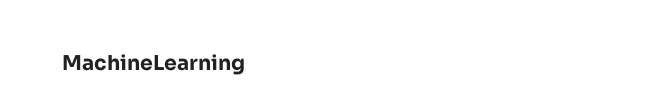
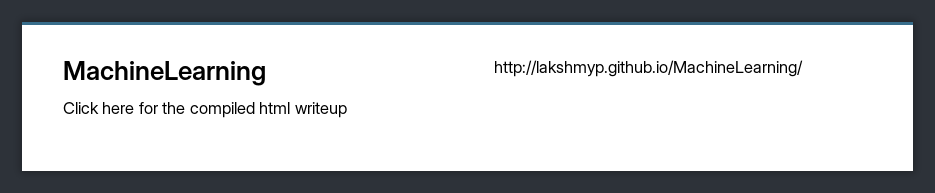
+ Click here for the compiled html writeup http://lakshmyp.github.io/MachineLearning/

